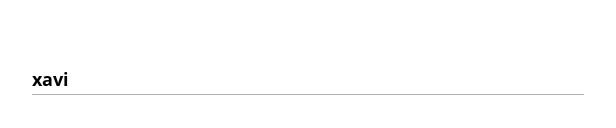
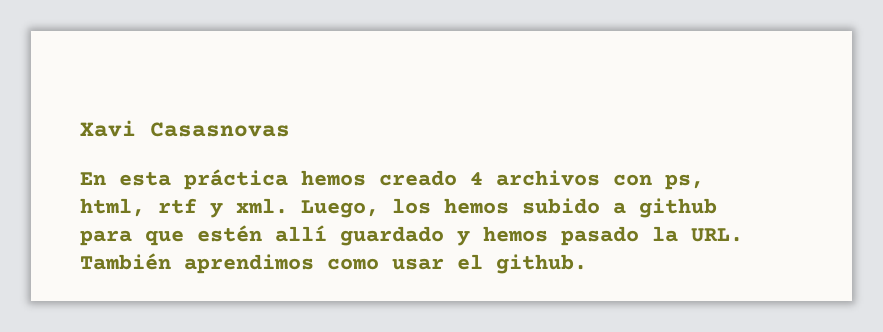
- xavi
+ Xavi Casasnovas
+ En esta práctica hemos creado 4 archivos con ps, html, rtf y xml. Luego, los hemos subido a github para que estén allí guardado y hemos pasado la URL. También aprendimos como usar el github.

